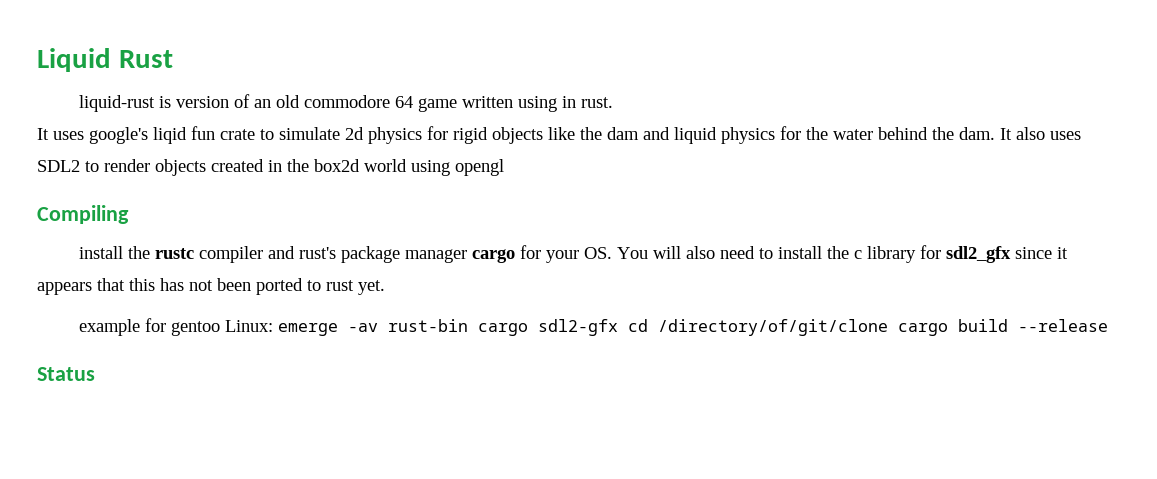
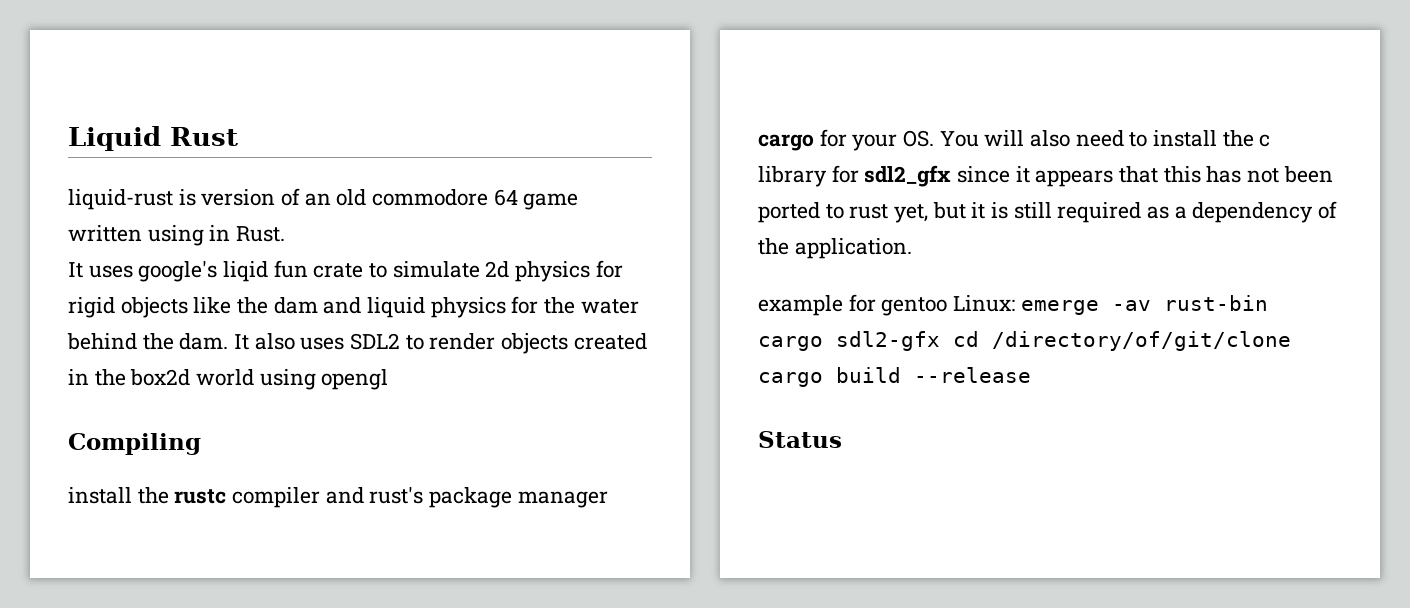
- liquid-rust is version of an old commodore 64 game written using in rust.
+ liquid-rust is version of an old commodore 64 game written using in Rust.
- install the rustc compiler and rust's package manager cargo for your OS. You will also need to install the c library for sdl2_gfx since it appears that this has not been ported to rust yet.
+ install the rustc compiler and rust's package manager cargo for your OS. You will also need to install the c library for sdl2_gfx since it appears that this has not been ported to rust yet, but it is still required as a dependency of the application.

